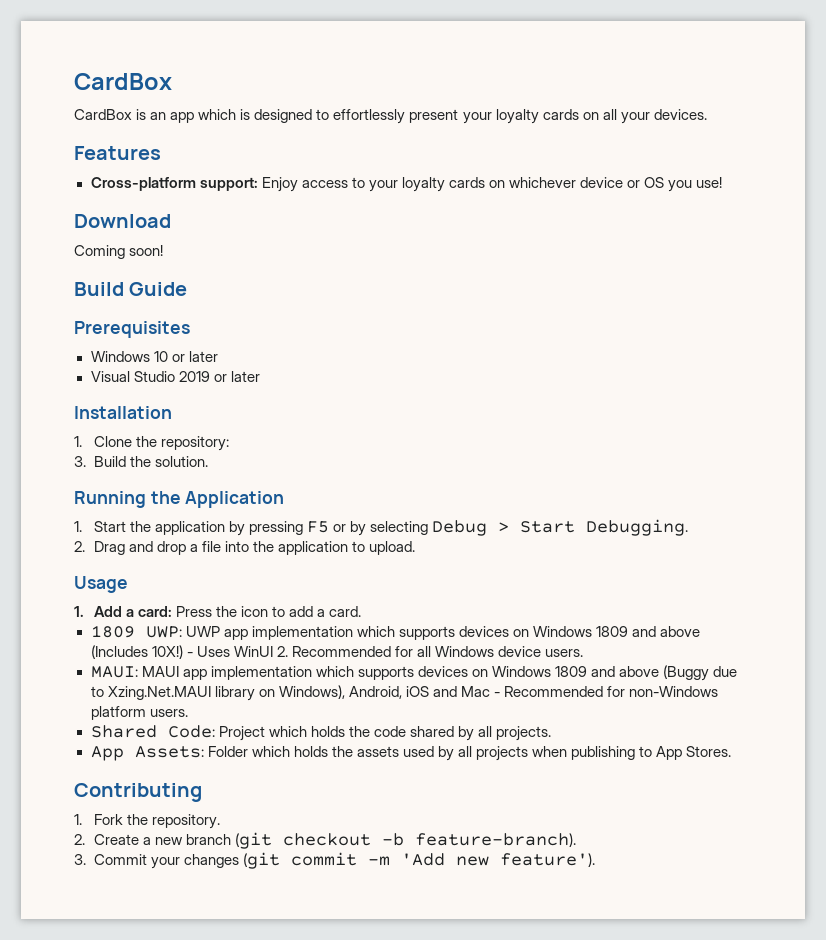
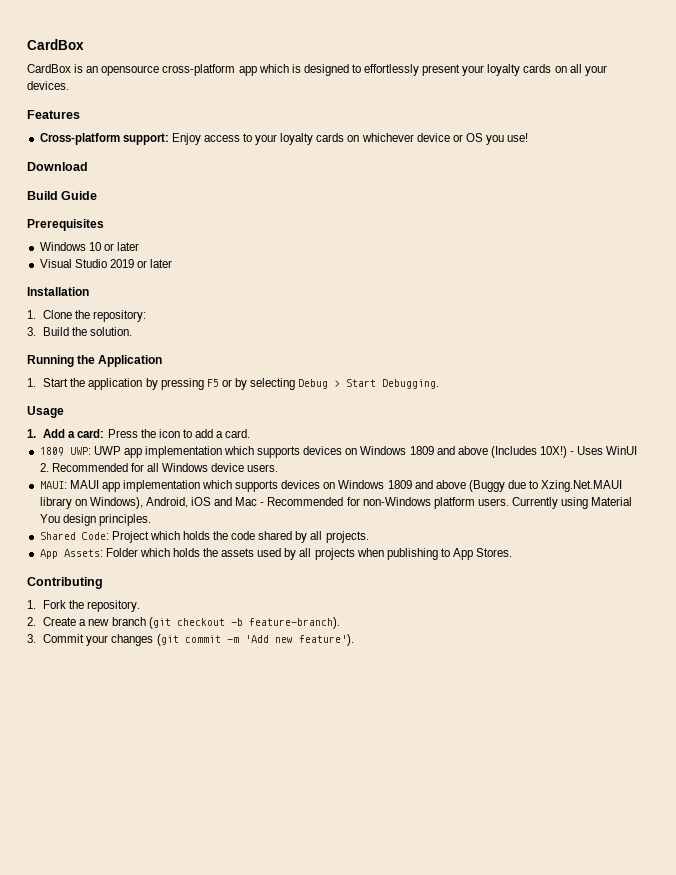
- CardBox is an app which is designed to effortlessly present your loyalty cards on all your devices.
+ CardBox is an opensource cross-platform app which is designed to effortlessly present your loyalty cards on all your devices.
- Coming soon!
- 2. Drag and drop a file into the application to upload.
+ Currently using Material You design principles.

